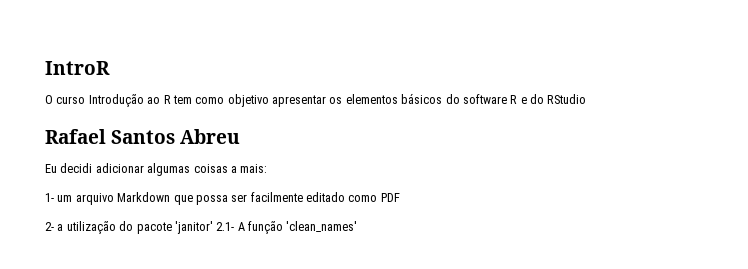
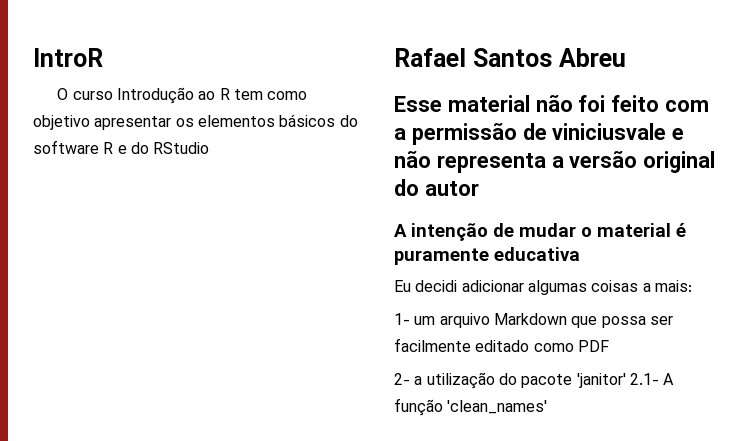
+ Esse material não foi feito com a permissão de viniciusvale e não representa a versão original do autor
+ A intenção de mudar o material é puramente educativa

